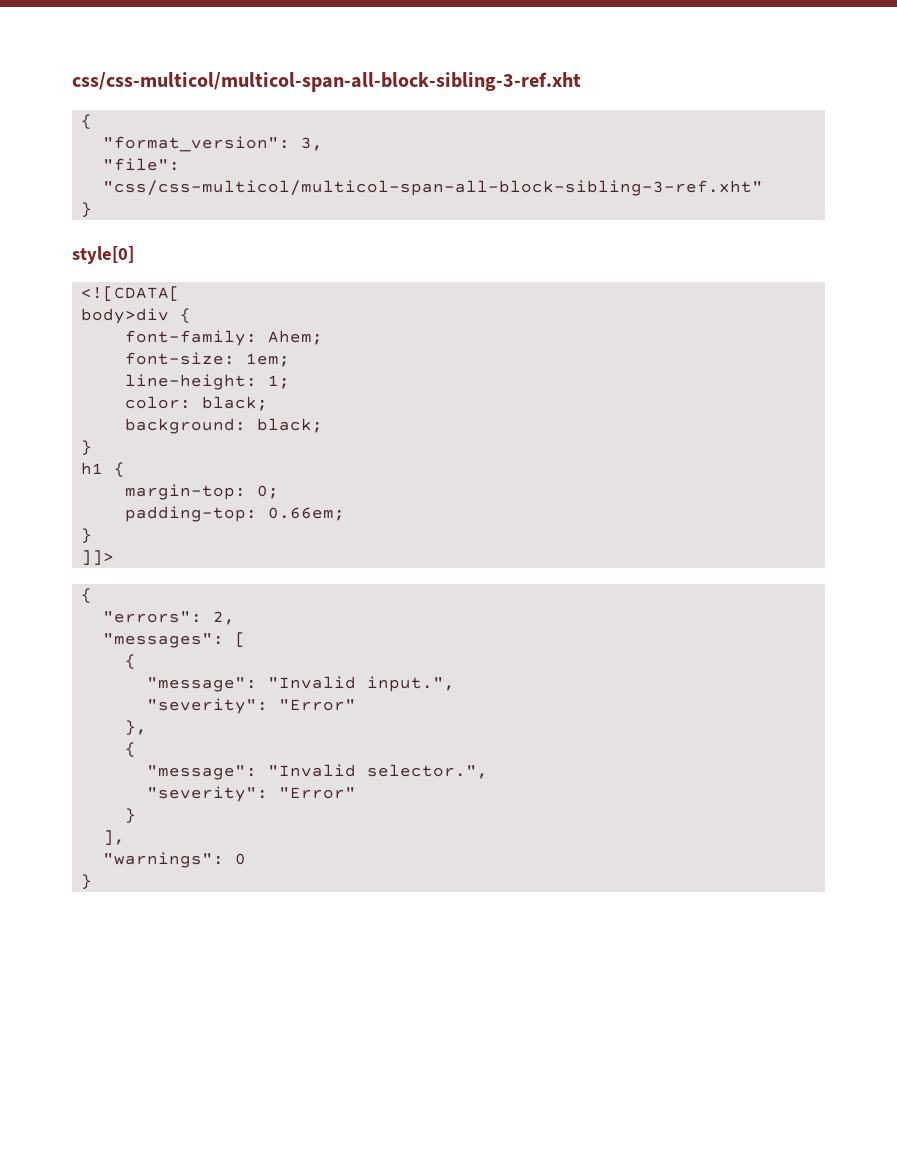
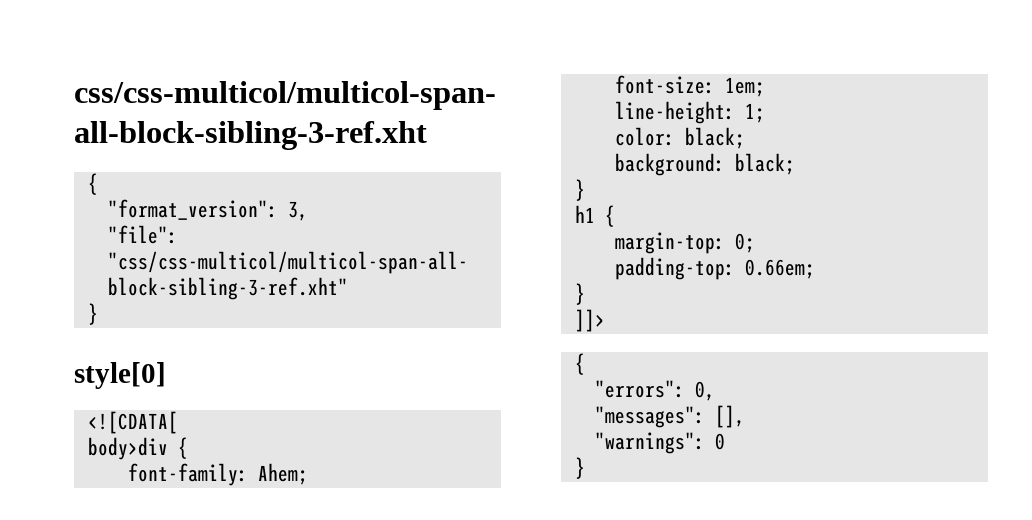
- "errors": 2,
+ "errors": 0,
- "messages": [
- {
- "message": "Invalid input.",
- "severity": "Error"
- },
- {
- "message": "Invalid selector.",
- "severity": "Error"
- }
- ],
+ "messages": [],

